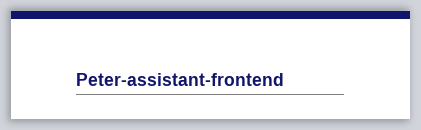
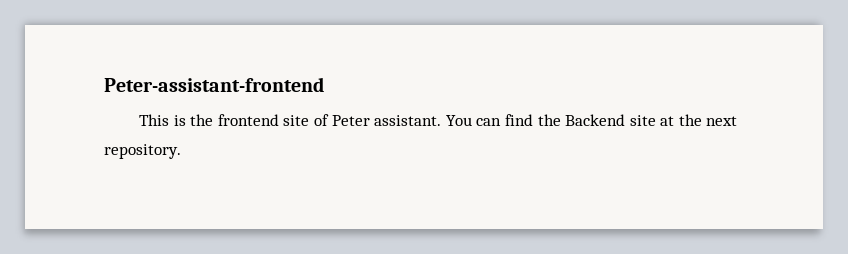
+ This is the frontend site of Peter assistant. You can find the Backend site at the next repository.

